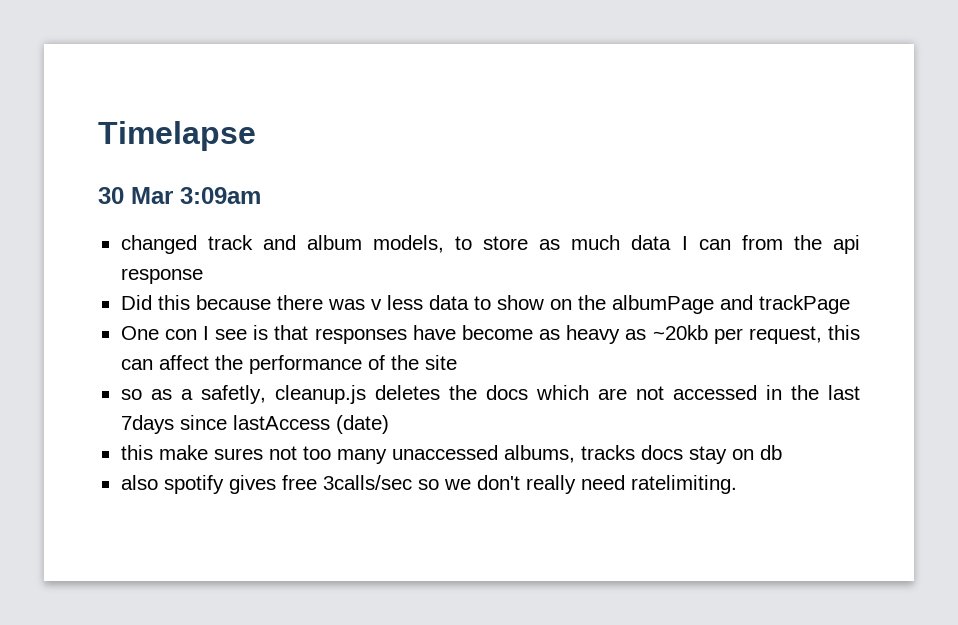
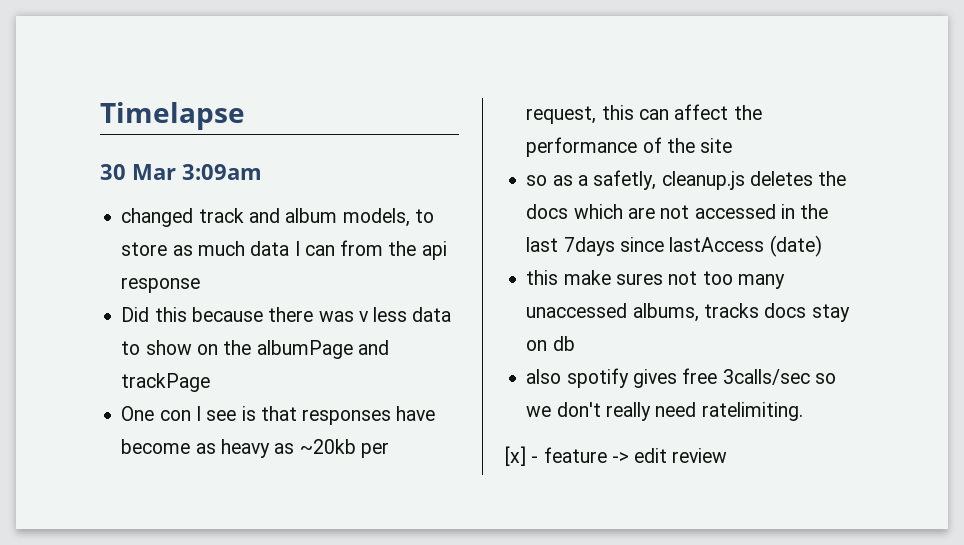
+ [x] - feature -> edit review

